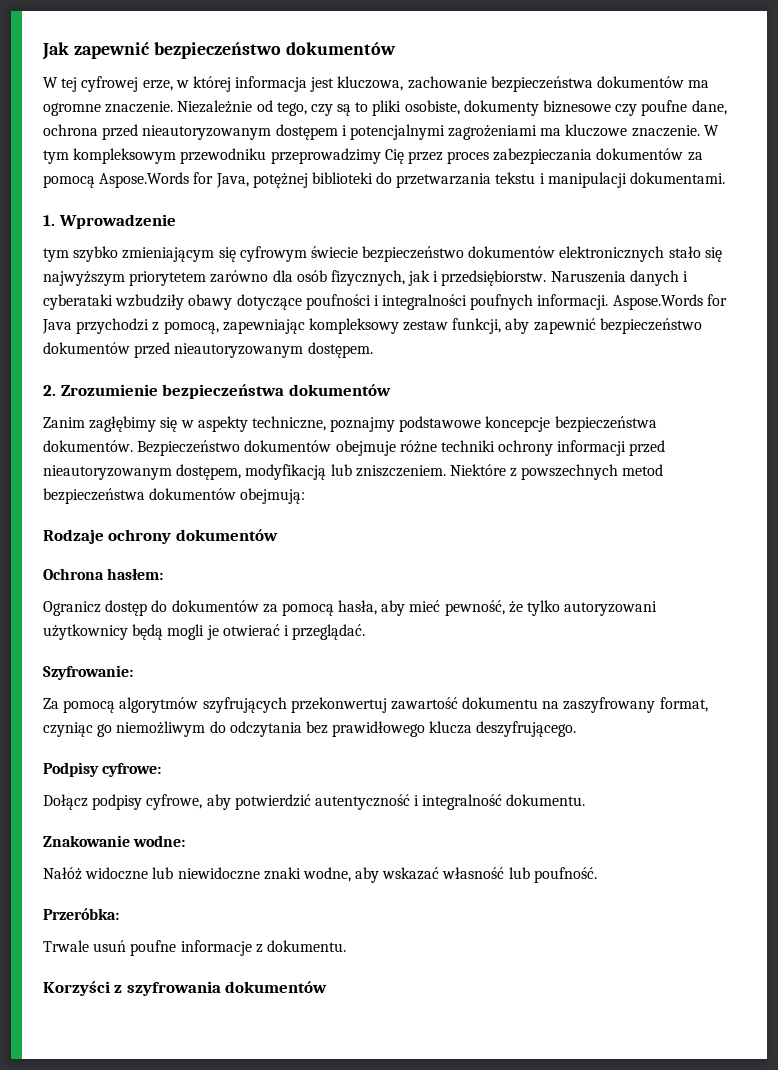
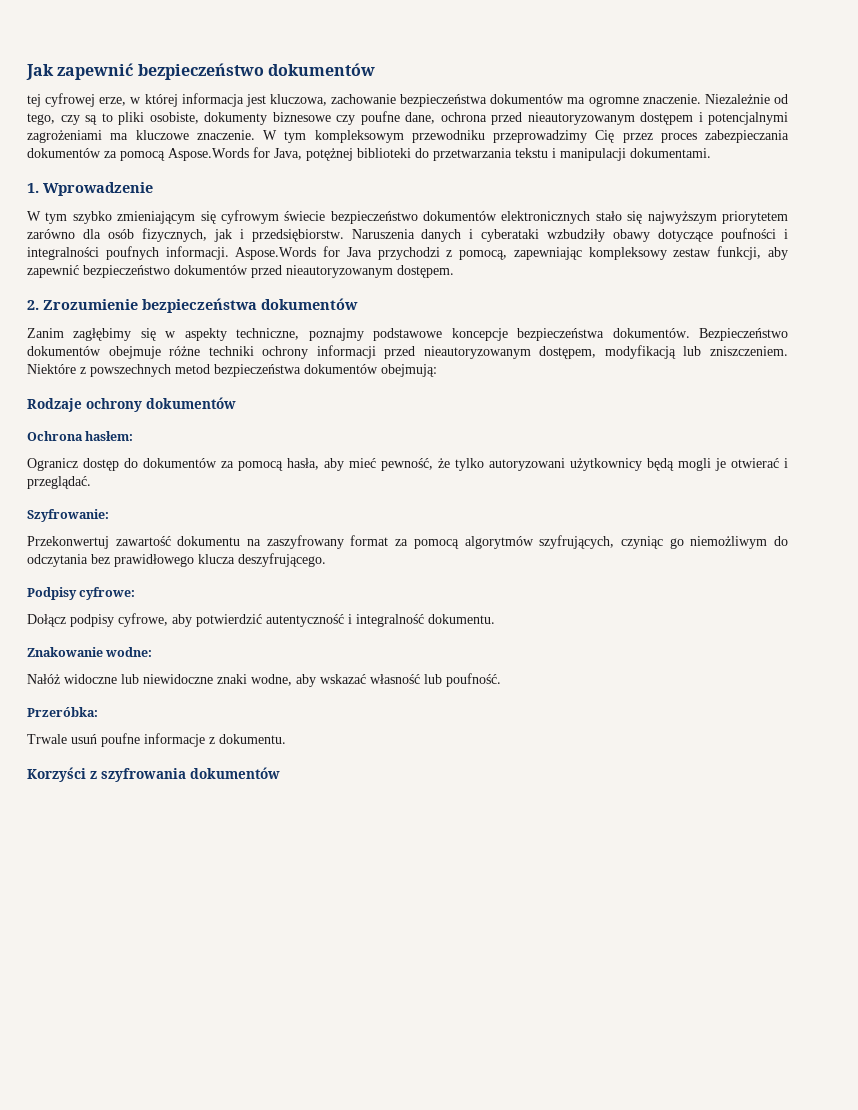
- W tej cyfrowej erze, w której informacja jest kluczowa, zachowanie bezpieczeństwa dokumentów ma ogromne znaczenie.
+ tej cyfrowej erze, w której informacja jest kluczowa, zachowanie bezpieczeństwa dokumentów ma ogromne znaczenie.
- tym szybko zmieniającym się cyfrowym świecie bezpieczeństwo dokumentów elektronicznych stało się najwyższym priorytetem zarówno dla osób fizycznych, jak i przedsiębiorstw.
+ W tym szybko zmieniającym się cyfrowym świecie bezpieczeństwo dokumentów elektronicznych stało się najwyższym priorytetem zarówno dla osób fizycznych, jak i przedsiębiorstw.
- Za pomocą algorytmów szyfrujących przekonwertuj zawartość dokumentu na zaszyfrowany format, czyniąc go niemożliwym do odczytania bez prawidłowego klucza deszyfrującego.
+ Przekonwertuj zawartość dokumentu na zaszyfrowany format za pomocą algorytmów szyfrujących, czyniąc go niemożliwym do odczytania bez prawidłowego klucza deszyfrującego.

